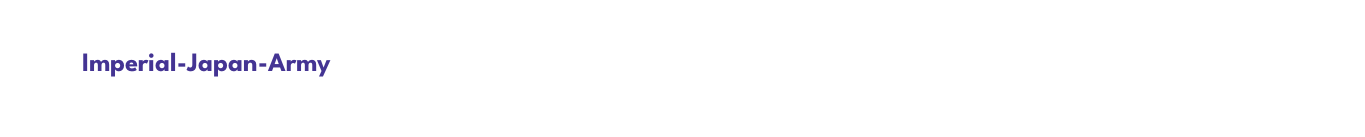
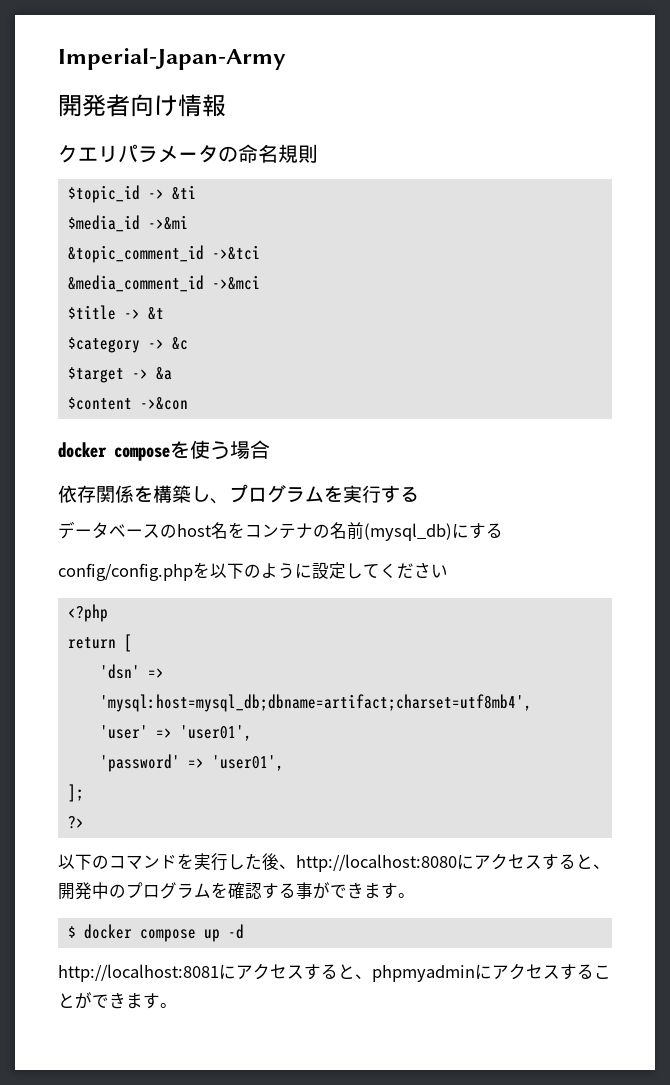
+ 開発者向け情報
+ クエリパラメータの命名規則
+ $topic_id -> &ti
+ $media_id ->&mi
+ &topic_comment_id ->&tci
+ &media_comment_id ->&mci
+ $title -> &t
+ $category -> &c
+ $target -> &a
+ $content ->&con
+ docker composeを使う場合
+ 依存関係を構築し、プログラムを実行する
+ データベースのhost名をコンテナの名前(mysql_db)にする
+ config/config.phpを以下のように設定してください
+ <?php
+ return [
+ 'dsn' => 'mysql:host=mysql_db;dbname=artifact;charset=utf8mb4',
+ 'user' => 'user01',
+ 'password' => 'user01',
+ ];
+ ?>
+ 以下のコマンドを実行した後、http://localhost:8080にアクセスすると、開発中のプログラムを確認する事ができます。
+ $ docker compose up -d
+ http://localhost:8081にアクセスすると、phpmyadminにアクセスすることができます。

